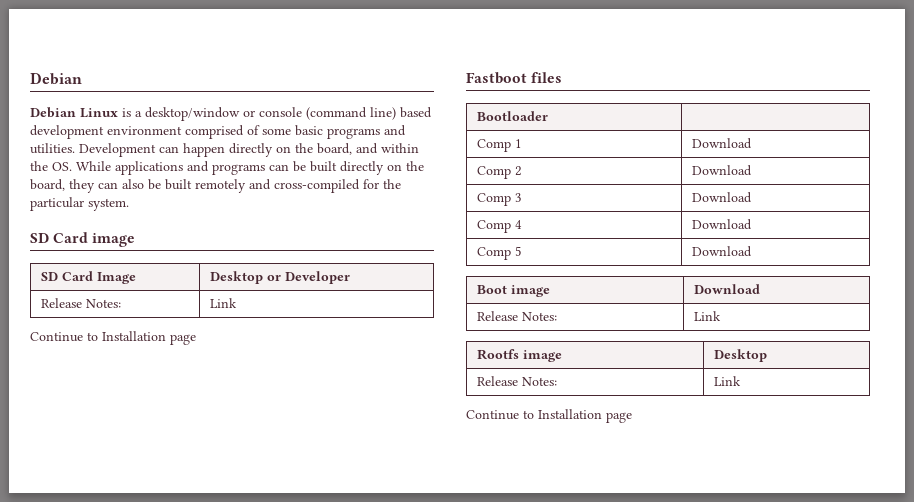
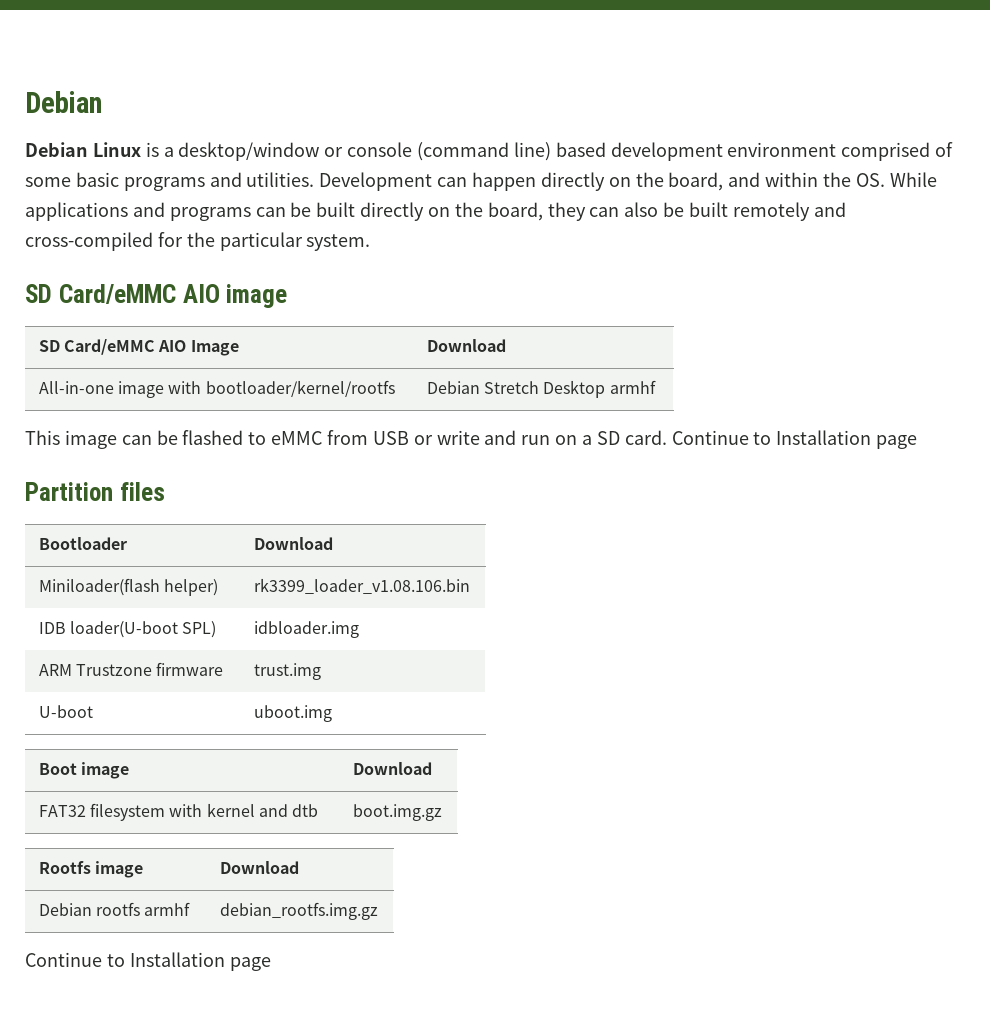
- SD Card image
+ SD Card/eMMC AIO image
- SD Card Image | Desktop or Developer
- Release Notes: | Link
- Continue to Installation page
+ SD Card/eMMC AIO Image | Download
+ All-in-one image with bootloader/kernel/rootfs | Debian Stretch Desktop armhf
+ This image can be flashed to eMMC from USB or write and run on a SD card. Continue to Installation page
- Fastboot files
+ Partition files
- Bootloader |
- Comp 1 | Download
- Comp 2 | Download
- Comp 3 | Download
- Comp 4 | Download
- Comp 5 | Download
+ Bootloader | Download
+ Miniloader(flash helper) | rk3399_loader_v1.08.106.bin
+ IDB loader(U-boot SPL) | idbloader.img
+ ARM Trustzone firmware | trust.img
+ U-boot | uboot.img
  Boot image | Download
- Release Notes: | Link
- Rootfs image | Desktop
- Release Notes: | Link
+ FAT32 filesystem with kernel and dtb | boot.img.gz
+ Rootfs image | Download
+ Debian rootfs armhf | debian_rootfs.img.gz

